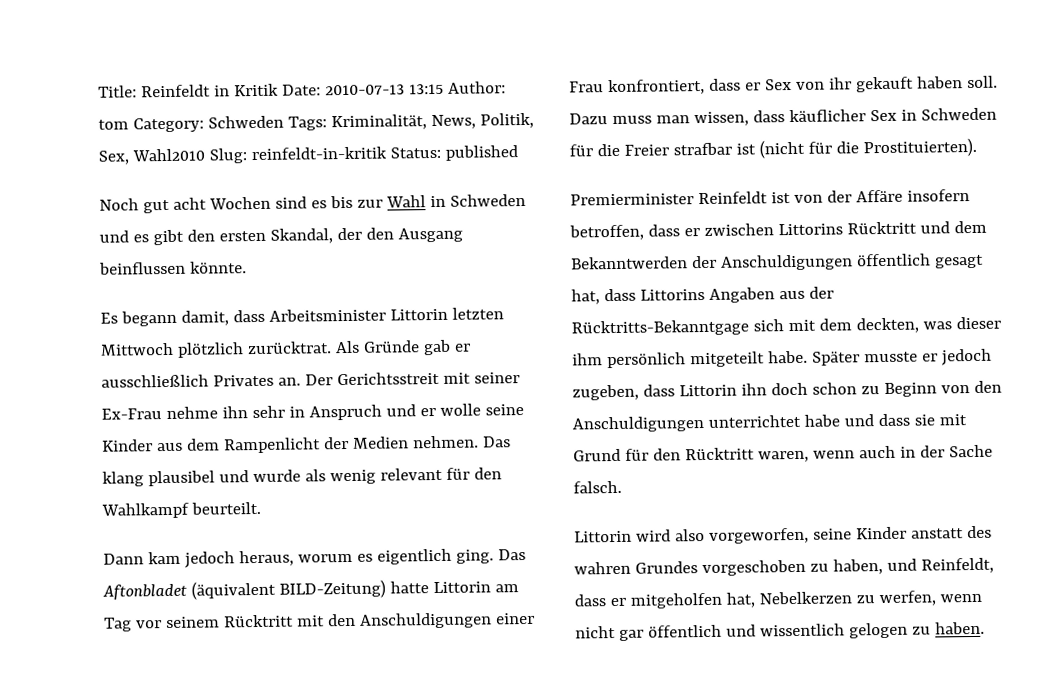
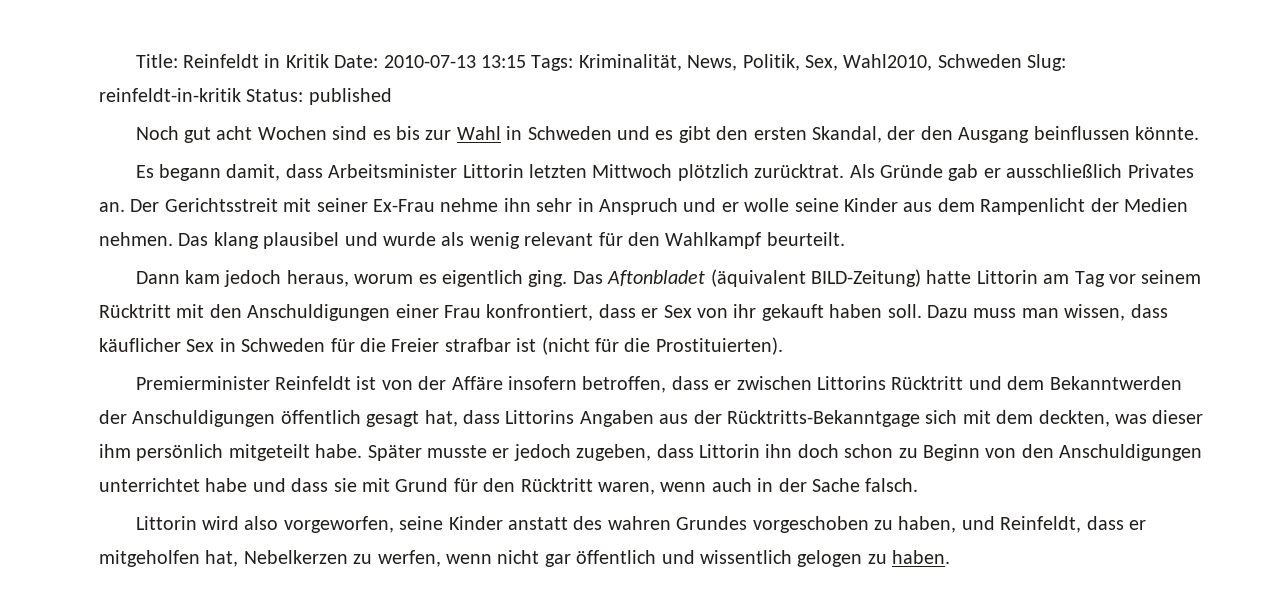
- Title: Reinfeldt in Kritik Date: 2010-07-13 13:15 Author: tom Category: Schweden Tags: Kriminalität, News, Politik, Sex, Wahl2010 Slug: reinfeldt-in-kritik Status: published
+ Title: Reinfeldt in Kritik Date: 2010-07-13 13:15 Tags: Kriminalität, News, Politik, Sex, Wahl2010, Schweden Slug: reinfeldt-in-kritik Status: published

